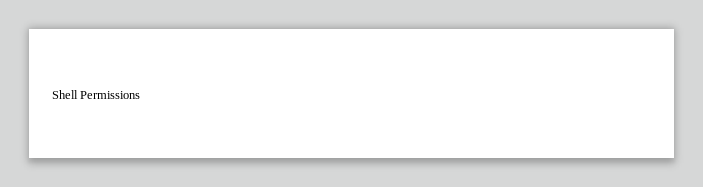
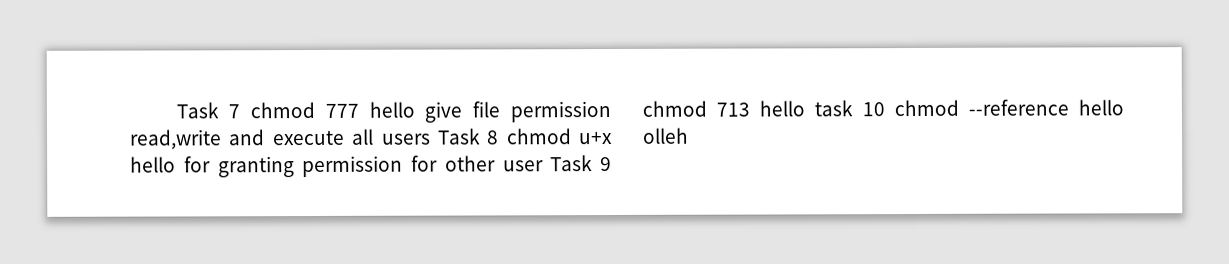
- Shell Permissions
+ Task 7 chmod 777 hello give file permission read,write and execute all users Task 8 chmod u+x hello for granting permission for other user Task 9 chmod 713 hello task 10 chmod --reference hello olleh

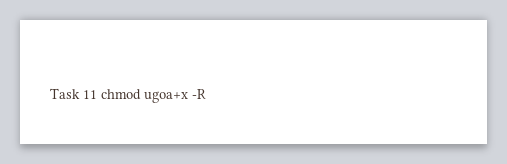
- Task 7 chmod 777 hello give file permission read,write and execute all users Task 8 chmod u+x hello for granting permission for other user Task 9 chmod 713 hello task 10 chmod --reference hello olleh
+ Task 11 chmod ugoa+x -R

